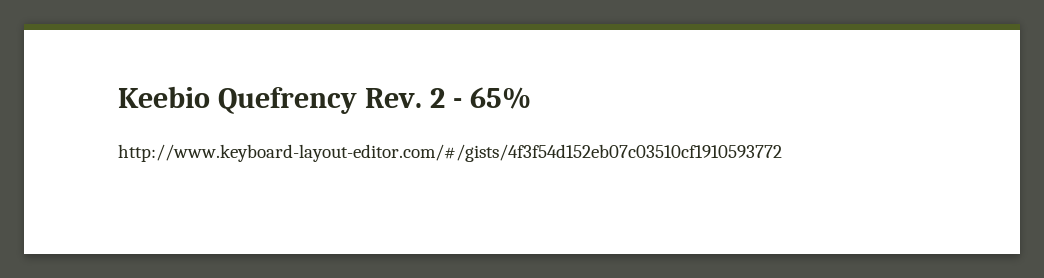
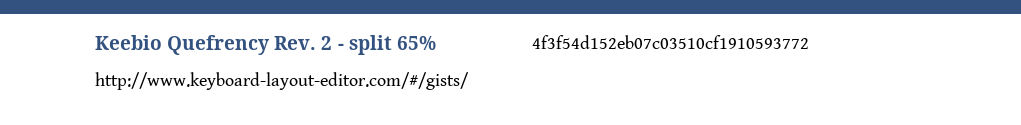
- Keebio Quefrency Rev. 2 - 65%
+ Keebio Quefrency Rev. 2 - split 65%

